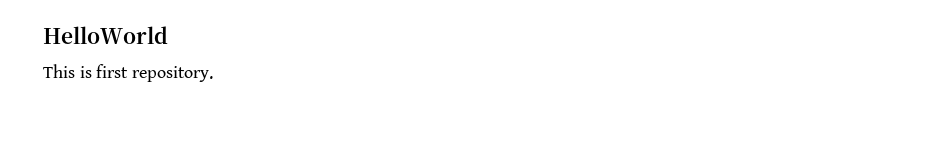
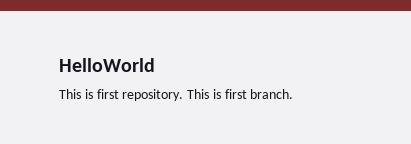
+ This is first branch.

